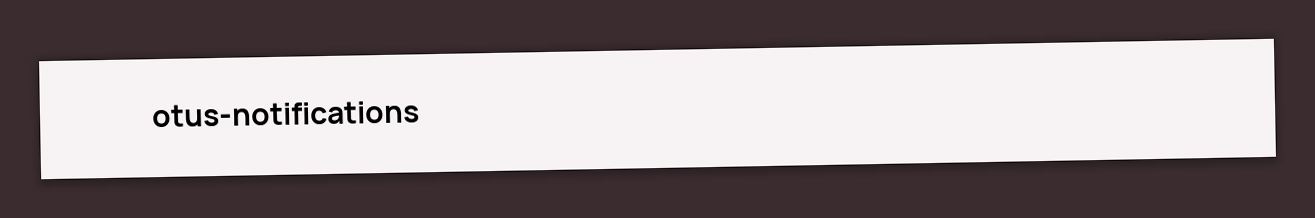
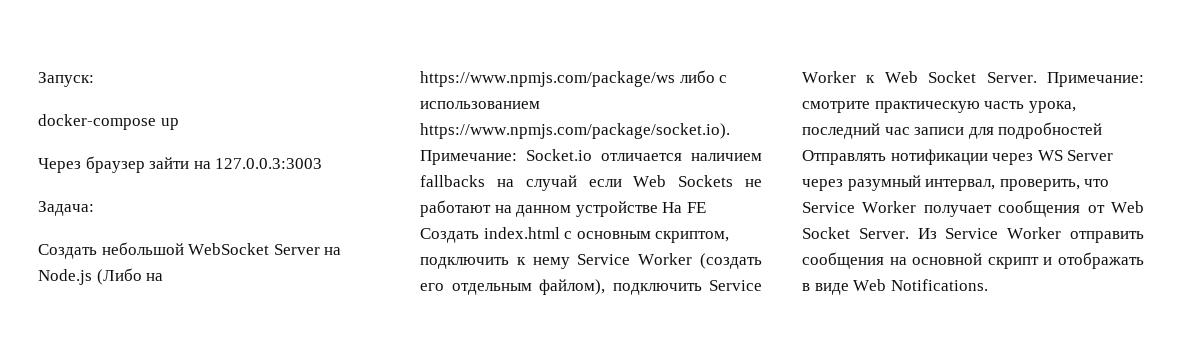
- otus-notifications
+ Запуск:
+ docker-compose up
+ Через браузер зайти на 127.0.0.3:3003
+ Задача:
+ Создать небольшой WebSocket Server на Node.js (Либо на https://www.npmjs.com/package/ws либо с использованием https://www.npmjs.com/package/socket.io). Примечание: Socket.io отличается наличием fallbacks на случай если Web Sockets не работают на данном устройстве На FE Создать index.html c основным скриптом, подключить к нему Service Worker (создать его отдельным файлом), подключить Service Worker к Web Socket Server. Примечание: смотрите практическую часть урока, последний час записи для подробностей Отправлять нотификации через WS Server через разумный интервал, проверить, что Service Worker получает сообщения от Web Socket Server. Из Service Worker отправить сообщения на основной скрипт и отображать в виде Web Notifications.

